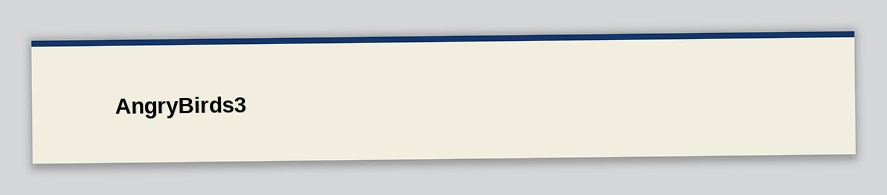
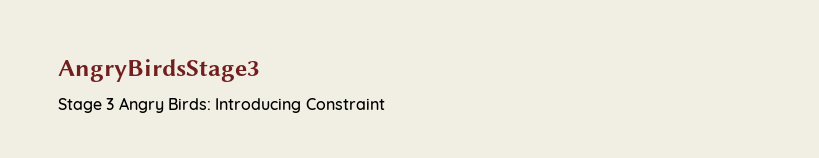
- AngryBirds3
+ AngryBirdsStage3
+ Stage 3 Angry Birds: Introducing Constraint

